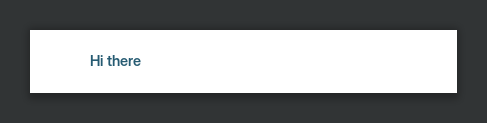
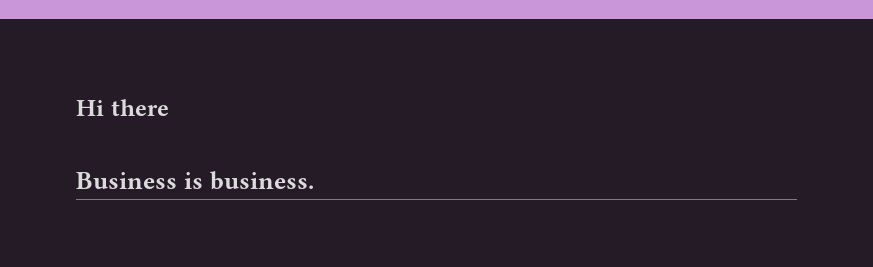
+ Business is business.

